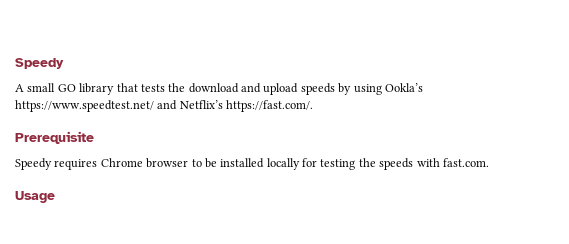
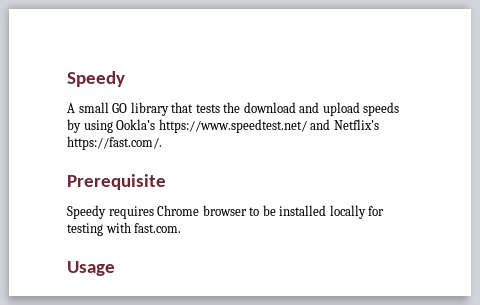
- Speedy requires Chrome browser to be installed locally for testing the speeds with fast.com.
+ Speedy requires Chrome browser to be installed locally for testing with fast.com.

